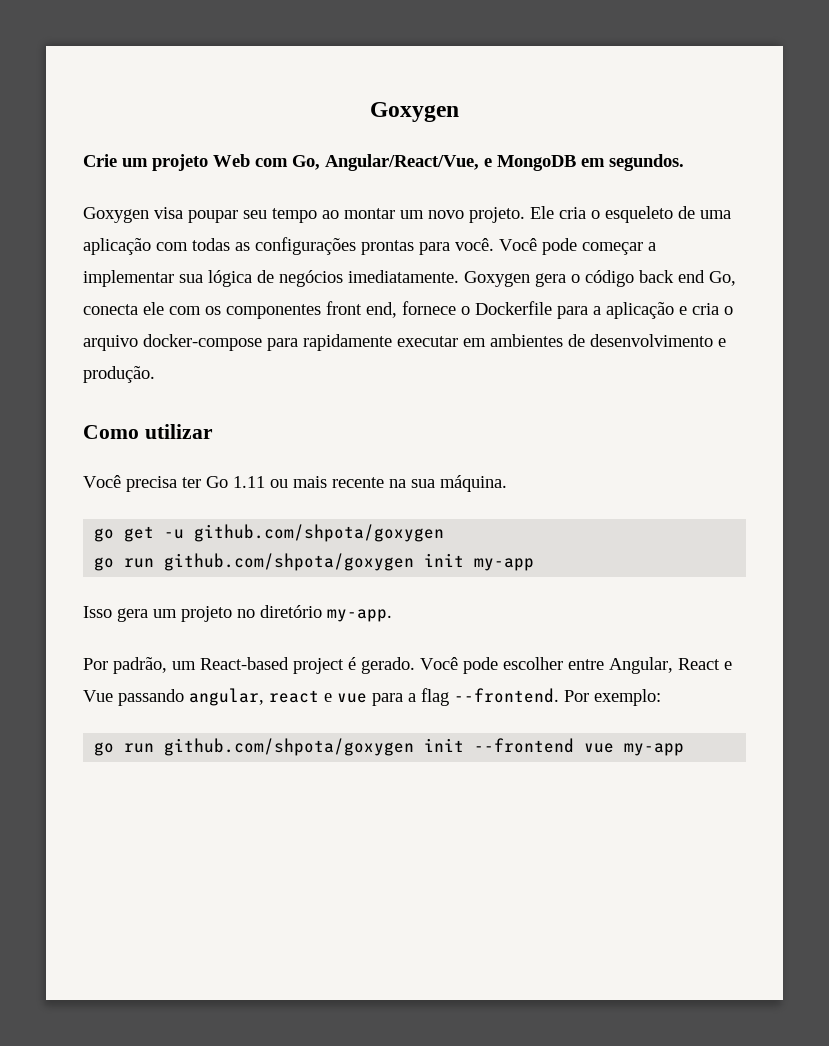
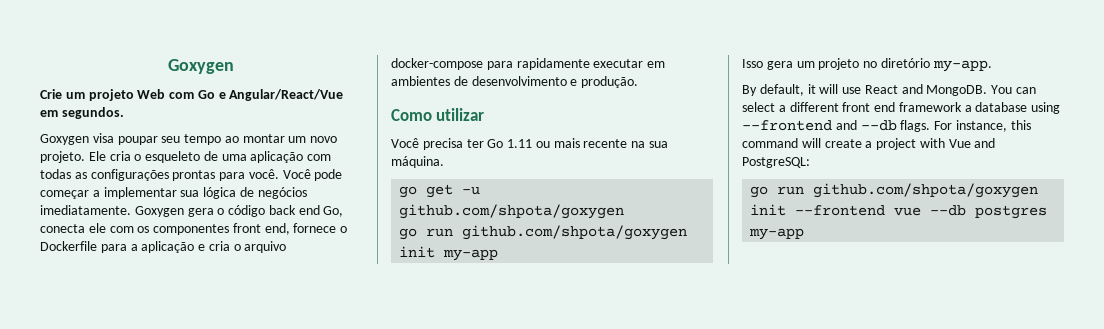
- Crie um projeto Web com Go, Angular/React/Vue, e MongoDB em segundos.
+ Crie um projeto Web com Go e Angular/React/Vue em segundos.
- Por padrão, um React-based project é gerado. Você pode escolher entre Angular, React e Vue passando angular, react e vue para a flag --frontend. Por exemplo:
+ By default, it will use React and MongoDB. You can select a different front end framework a database using --frontend and --db flags. For instance, this command will create a project with Vue and PostgreSQL:
- go run github.com/shpota/goxygen init --frontend vue my-app
+ go run github.com/shpota/goxygen init --frontend vue --db postgres my-app

